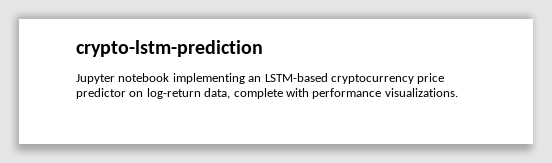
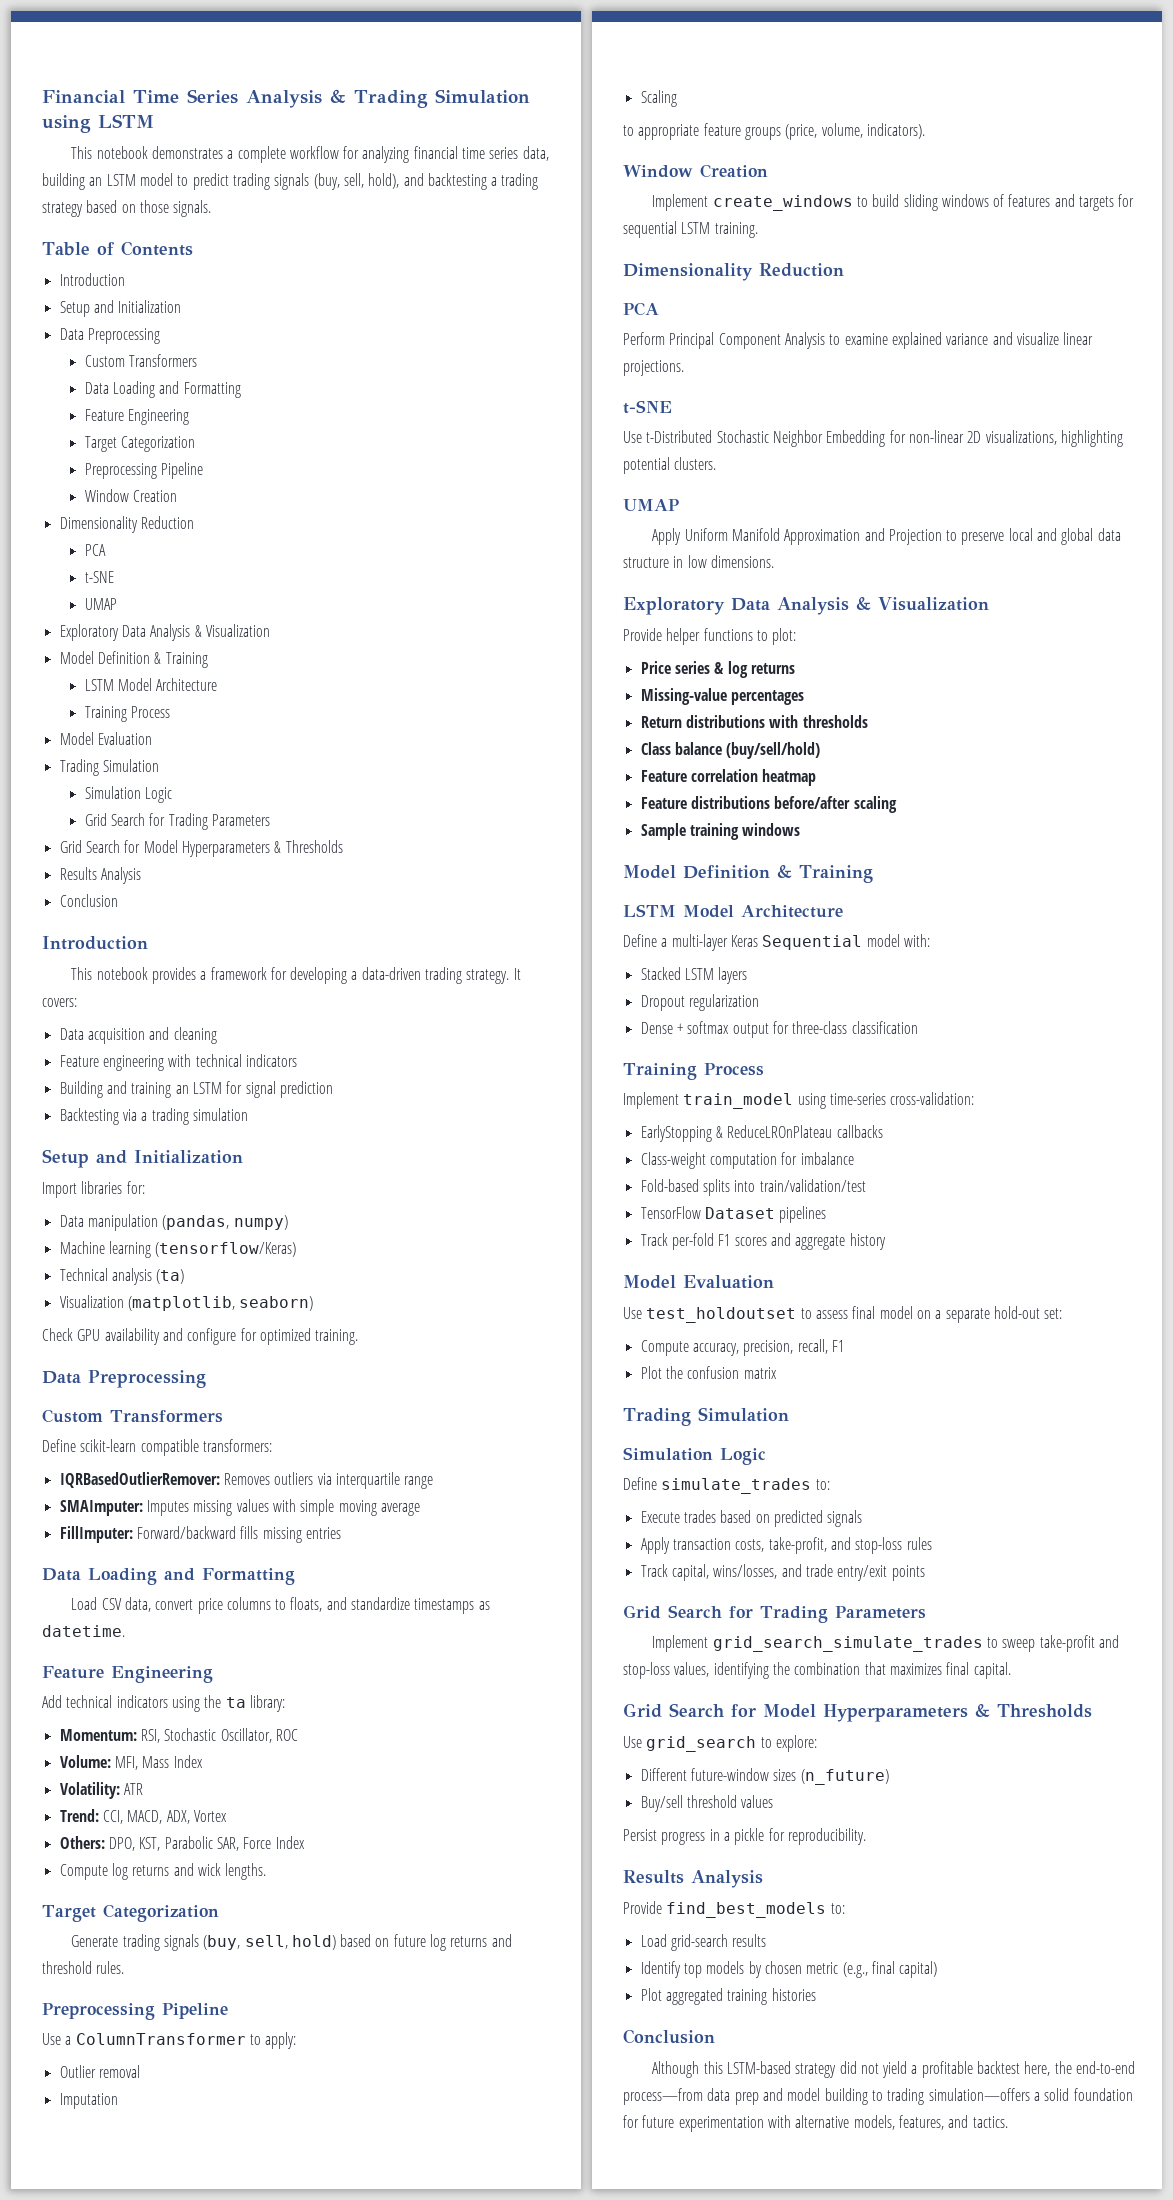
- crypto-lstm-prediction
- Jupyter notebook implementing an LSTM-based cryptocurrency price predictor on log-return data, complete with performance visualizations.
+ Financial Time Series Analysis & Trading Simulation using LSTM
+ This notebook demonstrates a complete workflow for analyzing financial time series data, building an LSTM model to predict trading signals (buy, sell, hold), and backtesting a trading strategy based on those signals.
+ Table of Contents
+ Introduction
+ Setup and Initialization
+ Data Preprocessing
+ Custom Transformers
+ Data Loading and Formatting
+ Feature Engineering
+ Target Categorization
+ Preprocessing Pipeline
+ Window Creation
+ Dimensionality Reduction
+ PCA
+ t-SNE
+ UMAP
+ Exploratory Data Analysis & Visualization
+ Model Definition & Training
+ LSTM Model Architecture
+ Training Process
+ Model Evaluation
+ Trading Simulation
+ Simulation Logic
+ Grid Search for Trading Parameters
+ Grid Search for Model Hyperparameters & Thresholds
+ Results Analysis
+ Conclusion
+ Introduction
+ This notebook provides a framework for developing a data-driven trading strategy. It covers:
+ Data acquisition and cleaning
+ Feature engineering with technical indicators
+ Building and training an LSTM for signal prediction
+ Backtesting via a trading simulation
+ Setup and Initialization
+ Import libraries for:
+ Data manipulation (pandas, numpy)
+ Machine learning (tensorflow/Keras)
+ Technical analysis (ta)
+ Visualization (matplotlib, seaborn)
+ Check GPU availability and configure for optimized training.
+ Data Preprocessing
+ Custom Transformers
+ Define scikit-learn compatible transformers:
+ IQRBasedOutlierRemover: Removes outliers via interquartile range
+ SMAImputer: Imputes missing values with simple moving average
+ FillImputer: Forward/backward fills missing entries
+ Data Loading and Formatting
+ Load CSV data, convert price columns to floats, and standardize timestamps as datetime.
+ Feature Engineering
+ Add technical indicators using the ta library:
+ Momentum: RSI, Stochastic Oscillator, ROC
+ Volume: MFI, Mass Index
+ Volatility: ATR
+ Trend: CCI, MACD, ADX, Vortex
+ Others: DPO, KST, Parabolic SAR, Force Index
+ Compute log returns and wick lengths.
+ Target Categorization
+ Generate trading signals (buy, sell, hold) based on future log returns and threshold rules.
+ Preprocessing Pipeline
+ Use a ColumnTransformer to apply:
+ Outlier removal
+ Imputation
+ Scaling
+ to appropriate feature groups (price, volume, indicators).
+ Window Creation
+ Implement create_windows to build sliding windows of features and targets for sequential LSTM training.
+ Dimensionality Reduction
+ PCA
+ Perform Principal Component Analysis to examine explained variance and visualize linear projections.
+ t-SNE
+ Use t-Distributed Stochastic Neighbor Embedding for non-linear 2D visualizations, highlighting potential clusters.
+ UMAP
+ Apply Uniform Manifold Approximation and Projection to preserve local and global data structure in low dimensions.
+ Exploratory Data Analysis & Visualization
+ Provide helper functions to plot:
+ Price series & log returns
+ Missing-value percentages
+ Return distributions with thresholds
+ Class balance (buy/sell/hold)
+ Feature correlation heatmap
+ Feature distributions before/after scaling
+ Sample training windows
+ Model Definition & Training
+ LSTM Model Architecture
+ Define a multi-layer Keras Sequential model with:
+ Stacked LSTM layers
+ Dropout regularization
+ Dense + softmax output for three-class classification
+ Training Process
+ Implement train_model using time-series cross-validation:
+ EarlyStopping & ReduceLROnPlateau callbacks
+ Class-weight computation for imbalance
+ Fold-based splits into train/validation/test
+ TensorFlow Dataset pipelines
+ Track per-fold F1 scores and aggregate history
+ Model Evaluation
+ Use test_holdoutset to assess final model on a separate hold-out set:
+ Compute accuracy, precision, recall, F1
+ Plot the confusion matrix
+ Trading Simulation
+ Simulation Logic
+ Define simulate_trades to:
+ Execute trades based on predicted signals
+ Apply transaction costs, take-profit, and stop-loss rules
+ Track capital, wins/losses, and trade entry/exit points
+ Grid Search for Trading Parameters
+ Implement grid_search_simulate_trades to sweep take-profit and stop-loss values, identifying the combination that maximizes final capital.
+ Grid Search for Model Hyperparameters & Thresholds
+ Use grid_search to explore:
+ Different future-window sizes (n_future)
+ Buy/sell threshold values
+ Persist progress in a pickle for reproducibility.
+ Results Analysis
+ Provide find_best_models to:
+ Load grid-search results
+ Identify top models by chosen metric (e.g., final capital)
+ Plot aggregated training histories
+ Conclusion
+ Although this LSTM-based strategy did not yield a profitable backtest here, the end-to-end process—from data prep and model building to trading simulation—offers a solid foundation for future experimentation with alternative models, features, and tactics.

